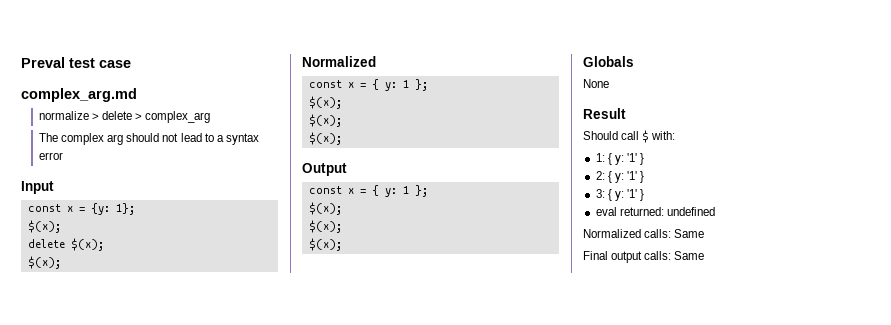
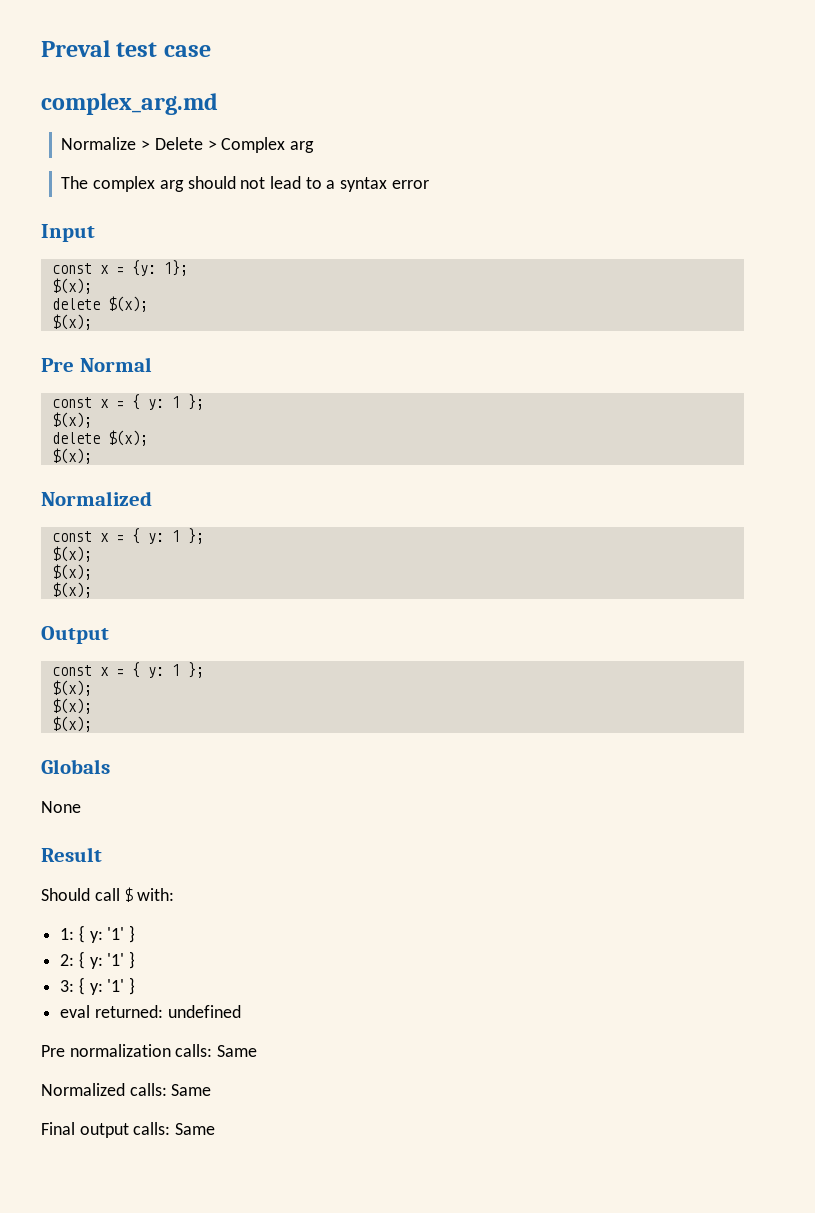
- normalize > delete > complex_arg
+ Normalize > Delete > Complex arg
+ Pre Normal
+ const x = { y: 1 };
+ $(x);
+ delete $(x);
+ $(x);
+ Pre normalization calls: Same

